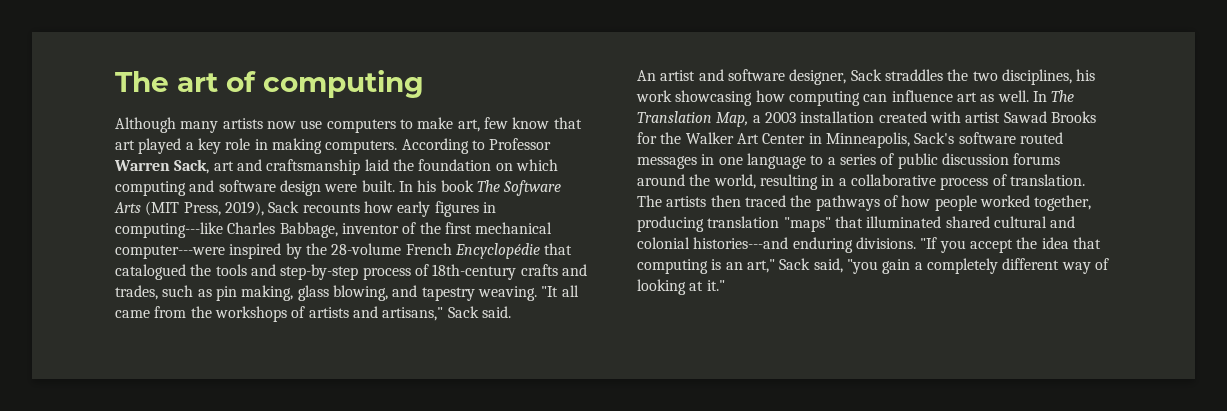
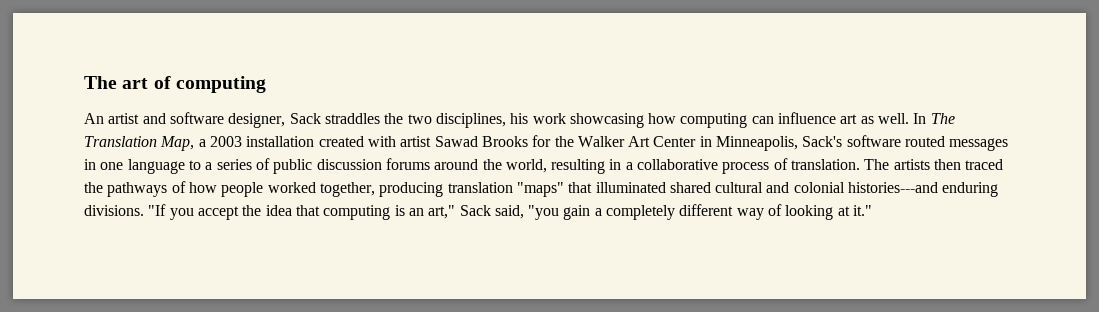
- Although many artists now use computers to make art, few know that art played a key role in making computers. According to Professor Warren Sack, art and craftsmanship laid the foundation on which computing and software design were built. In his book The Software Arts (MIT Press, 2019), Sack recounts how early figures in computing---like Charles Babbage, inventor of the first mechanical computer---were inspired by the 28-volume French Encyclopédie that catalogued the tools and step-by-step process of 18th-century crafts and trades, such as pin making, glass blowing, and tapestry weaving. "It all came from the workshops of artists and artisans," Sack said.

